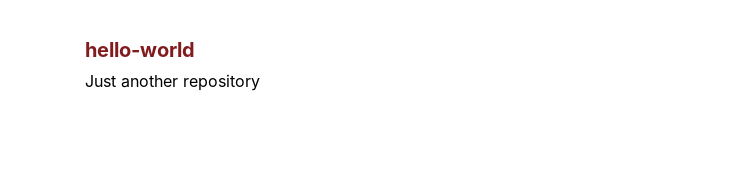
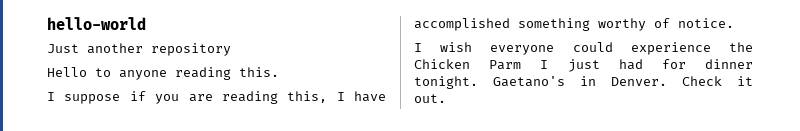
+ Hello to anyone reading this.
+ I suppose if you are reading this, I have accomplished something worthy of notice.
+ I wish everyone could experience the Chicken Parm I just had for dinner tonight. Gaetano's in Denver. Check it out.

